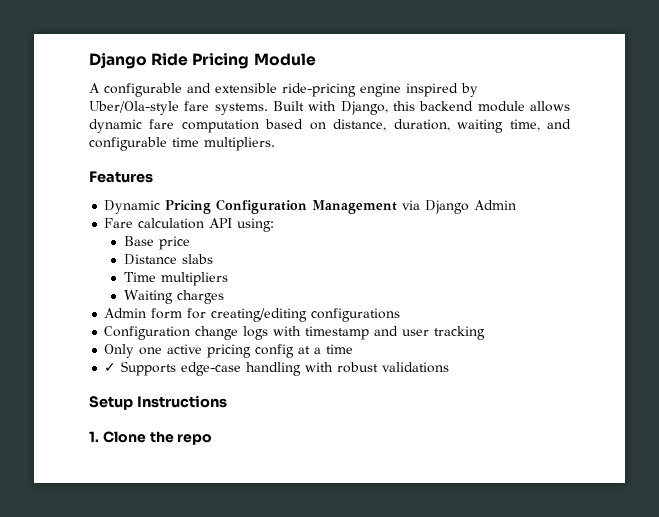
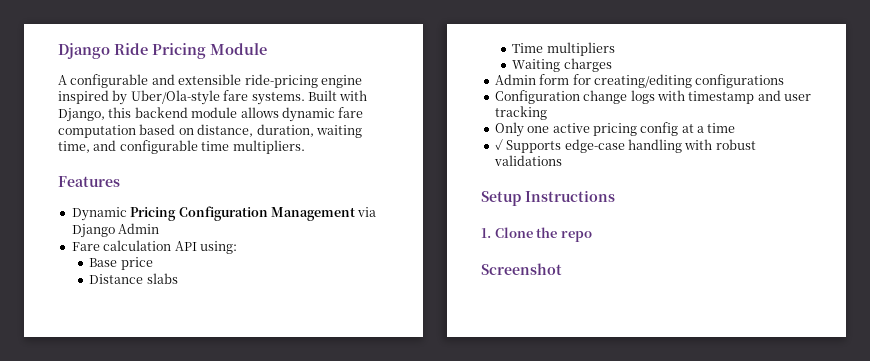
+ Screenshot

